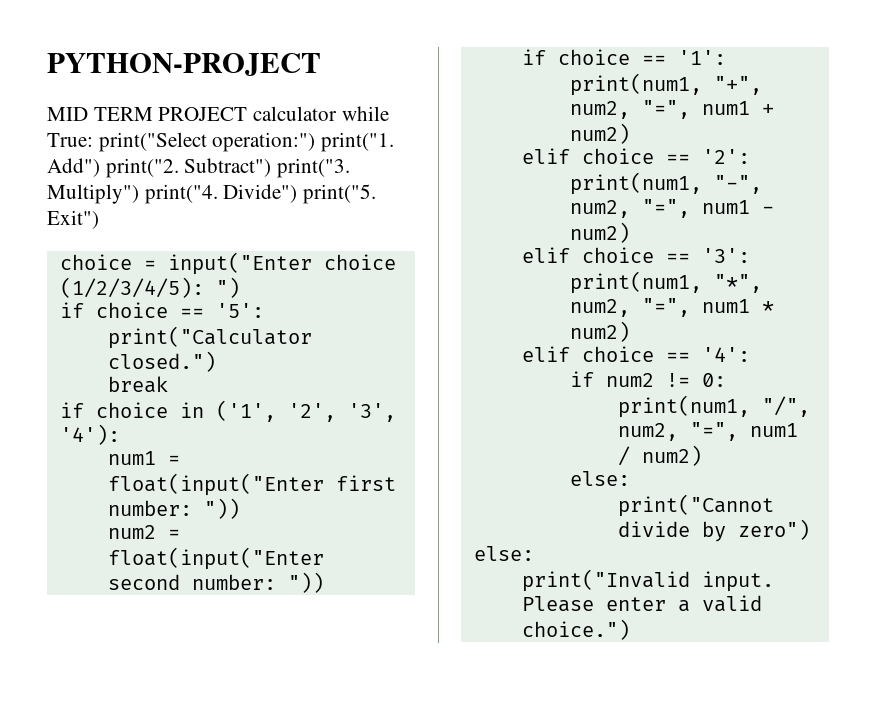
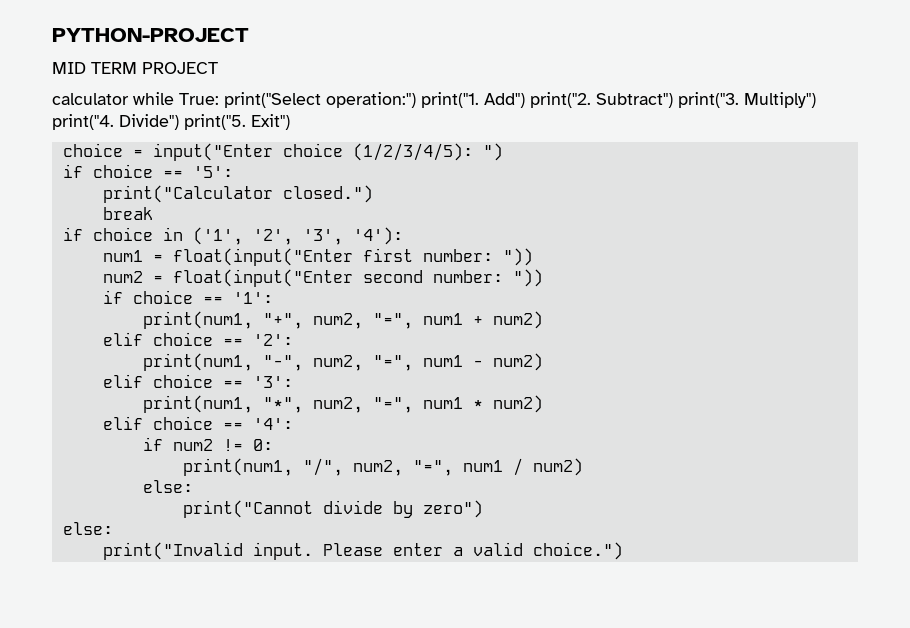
- MID TERM PROJECT calculator while True: print("Select operation:") print("1.
+ MID TERM PROJECT
+ calculator while True: print("Select operation:") print("1.

